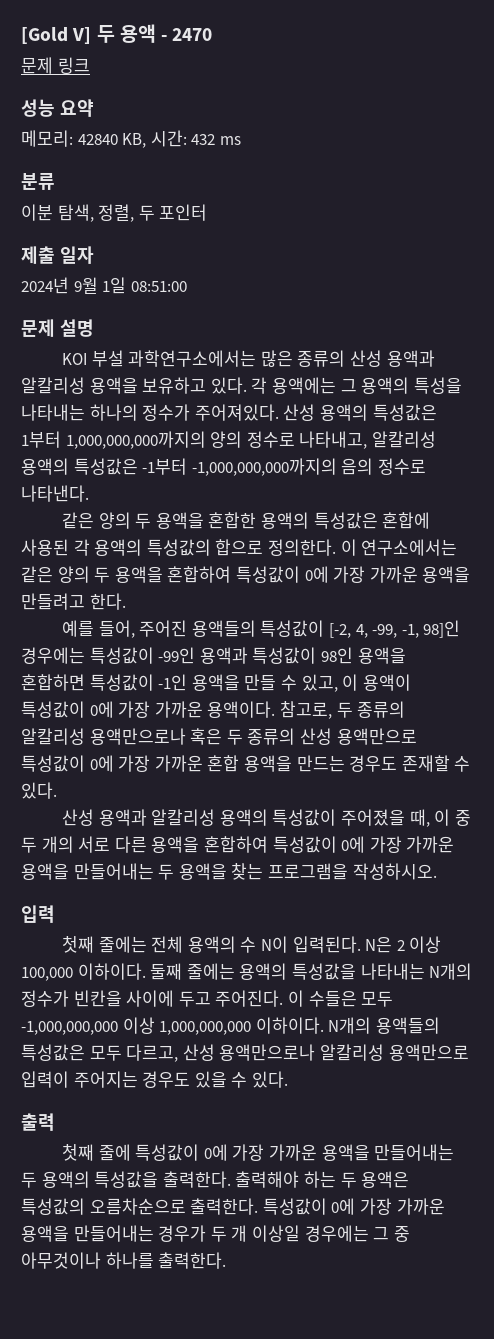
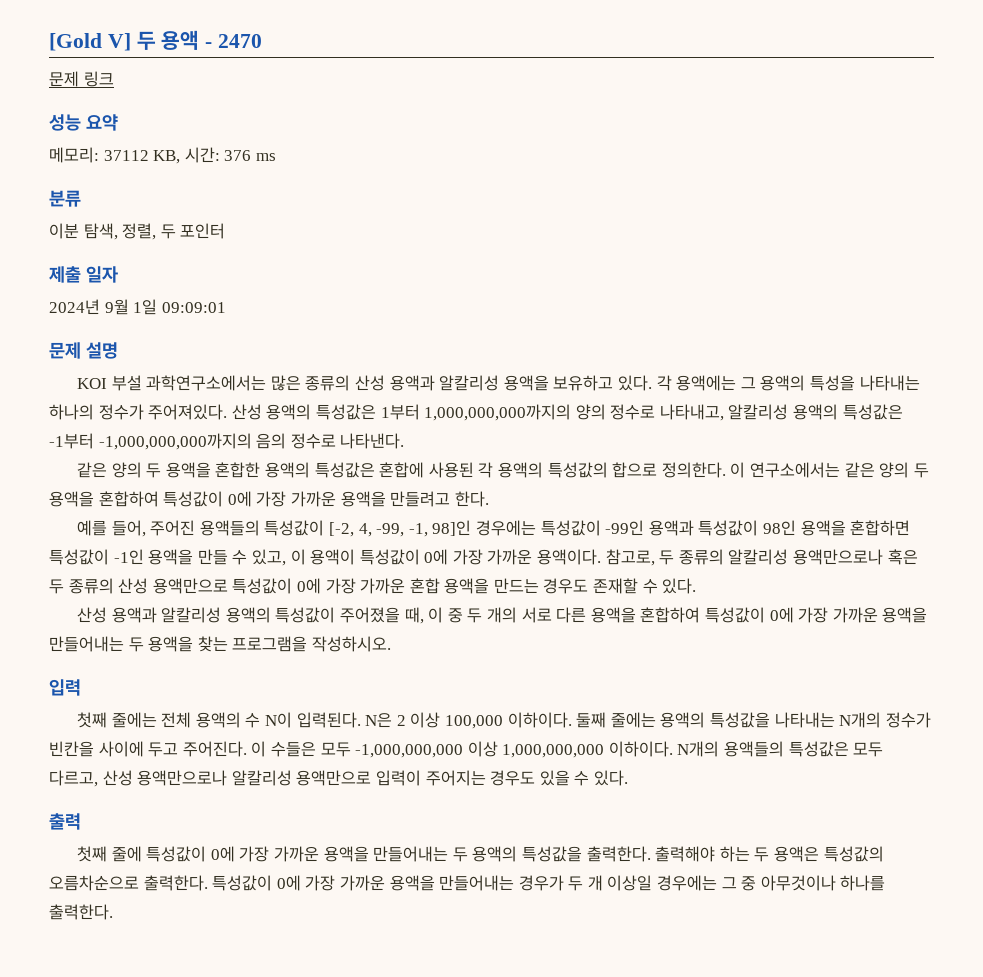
- 메모리: 42840 KB, 시간: 432 ms
+ 메모리: 37112 KB, 시간: 376 ms
- 2024년 9월 1일 08:51:00
+ 2024년 9월 1일 09:09:01

